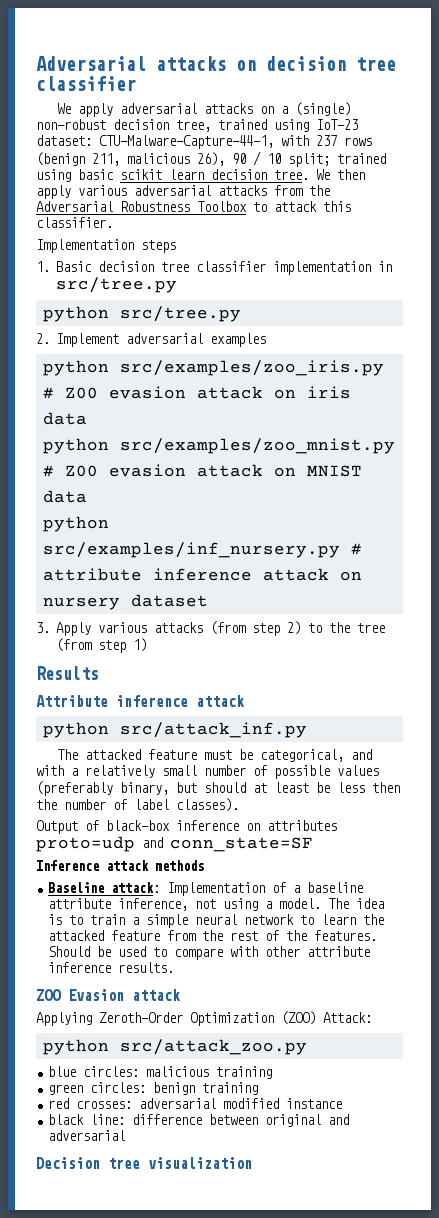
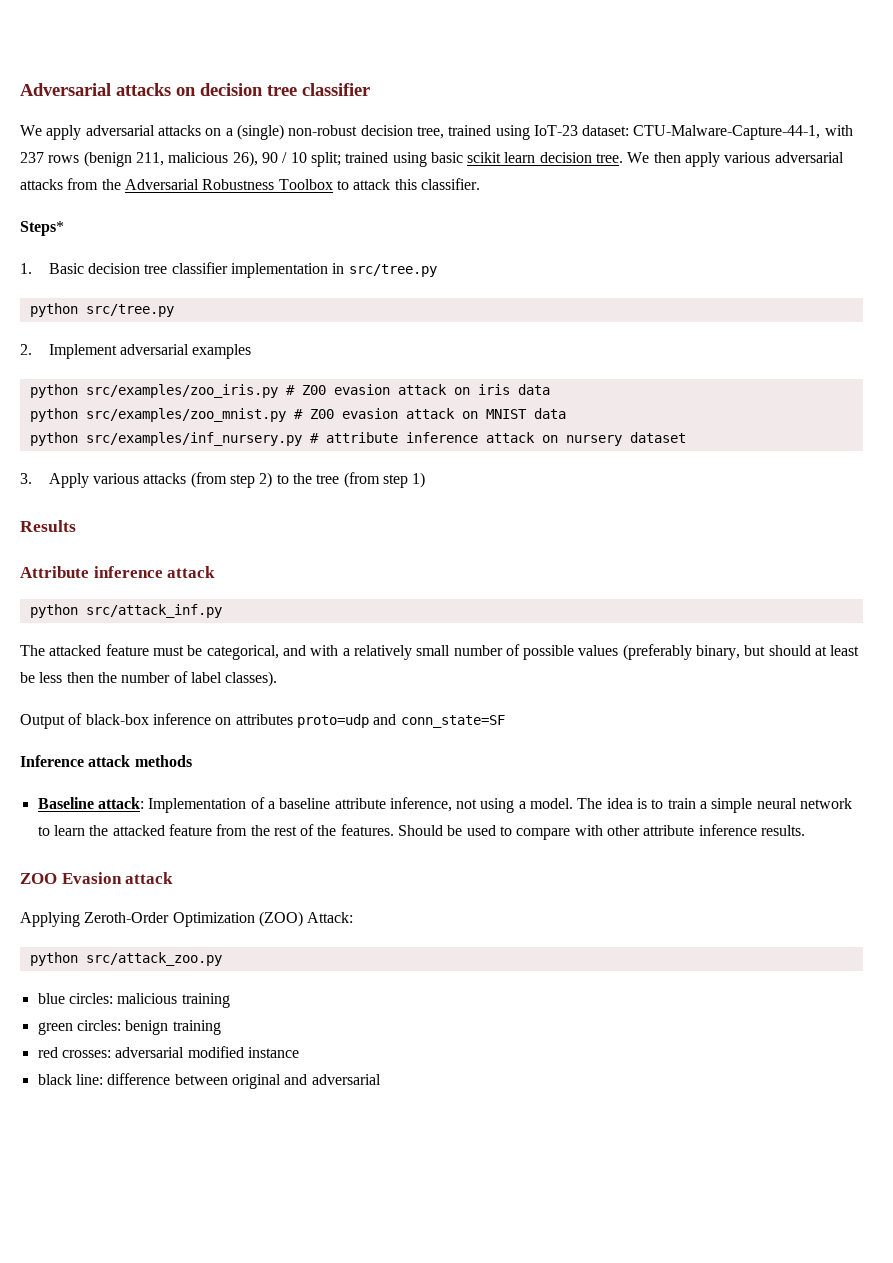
- Implementation steps
+ Steps*
- Decision tree visualization

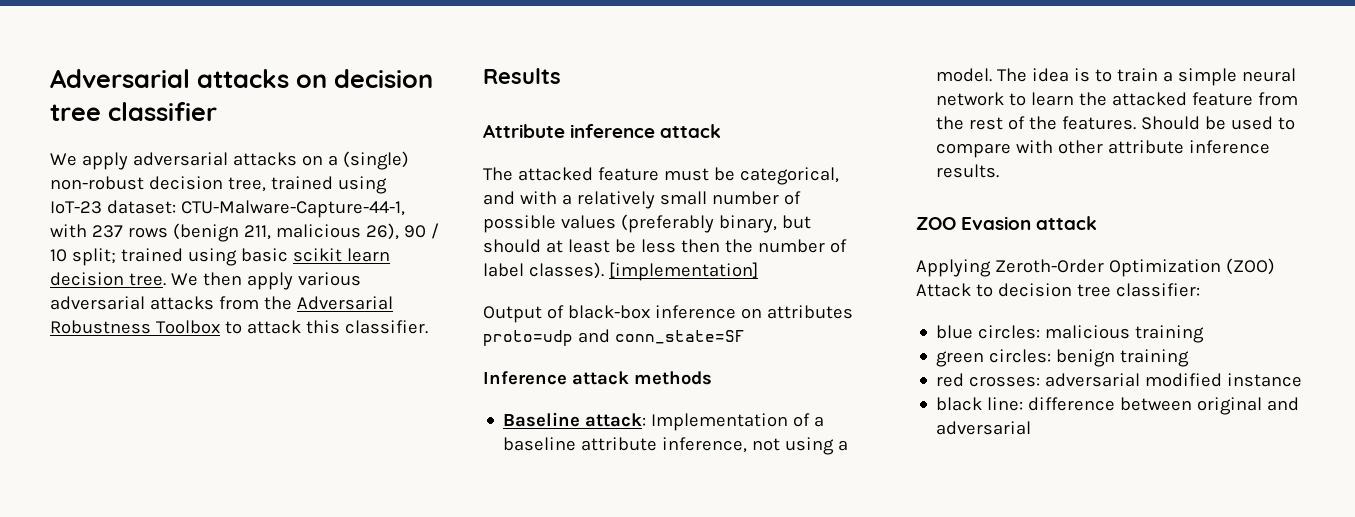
- Steps*
- 1. Basic decision tree classifier implementation in src/tree.py
- python src/tree.py
- 2. Implement adversarial examples
- python src/examples/zoo_iris.py # Z00 evasion attack on iris data
- python src/examples/zoo_mnist.py # Z00 evasion attack on MNIST data
- python src/examples/inf_nursery.py # attribute inference attack on nursery dataset
- 3. Apply various attacks (from step 2) to the tree (from step 1)
- python src/attack_inf.py
+ [implementation]
- Applying Zeroth-Order Optimization (ZOO) Attack:
- python src/attack_zoo.py
+ Applying Zeroth-Order Optimization (ZOO) Attack to decision tree classifier:

